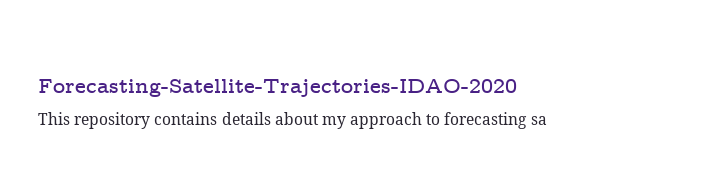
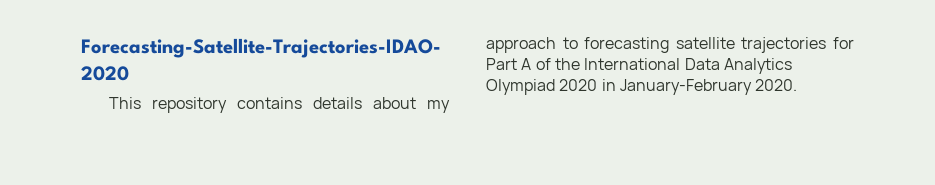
- This repository contains details about my approach to forecasting sa
+ This repository contains details about my approach to forecasting satellite trajectories for Part A of the International Data Analytics Olympiad 2020 in January-February 2020.

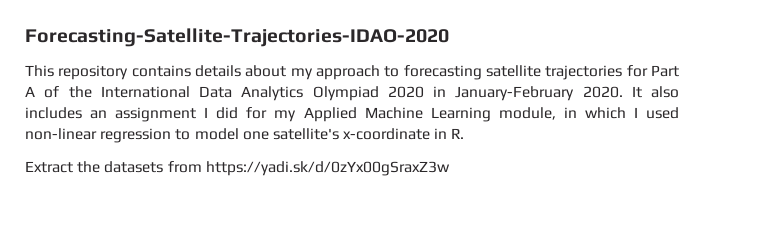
+ It also includes an assignment I did for my Applied Machine Learning module, in which I used non-linear regression to model one satellite's x-coordinate in R.
+ Extract the datasets from https://yadi.sk/d/0zYx00gSraxZ3w

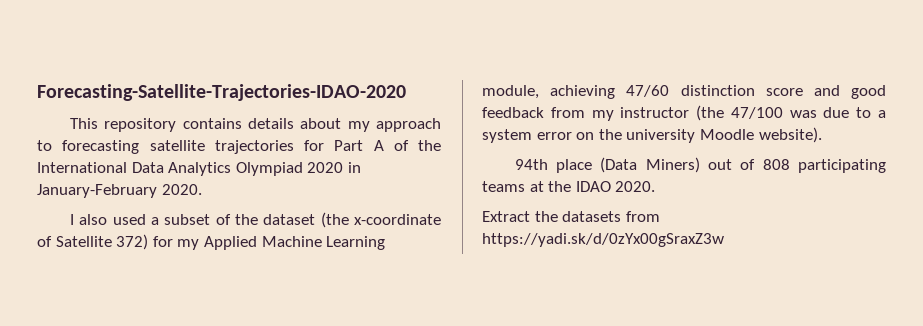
- This repository contains details about my approach to forecasting satellite trajectories for Part A of the International Data Analytics Olympiad 2020 in January-February 2020. It also includes an assignment I did for my Applied Machine Learning module, in which I used non-linear regression to model one satellite's x-coordinate in R.
+ This repository contains details about my approach to forecasting satellite trajectories for Part A of the International Data Analytics Olympiad 2020 in January-February 2020.
+ I also used a subset of the dataset (the x-coordinate of Satellite 372) for my Applied Machine Learning module, achieving 47/60 distinction score and good feedback from my instructor (the 47/100 was due to a system error on the university Moodle website).
+ 94th place (Data Miners) out of 808 participating teams at the IDAO 2020.

